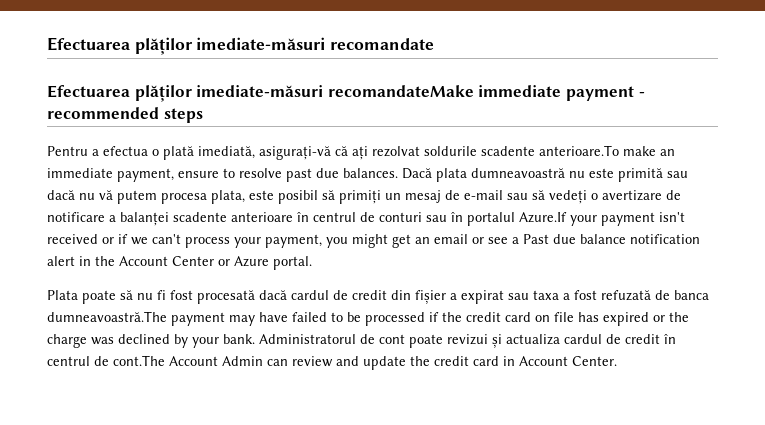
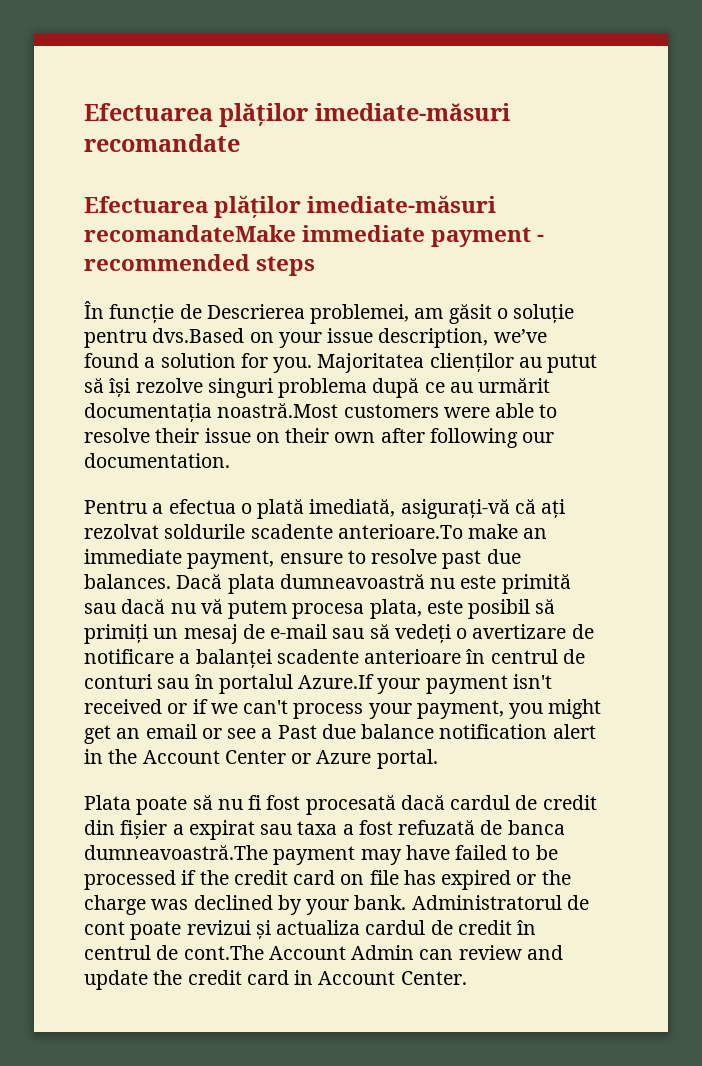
+ În funcție de Descrierea problemei, am găsit o soluție pentru dvs.Based on your issue description, we’ve found a solution for you. Majoritatea clienților au putut să își rezolve singuri problema după ce au urmărit documentația noastră.Most customers were able to resolve their issue on their own after following our documentation.

